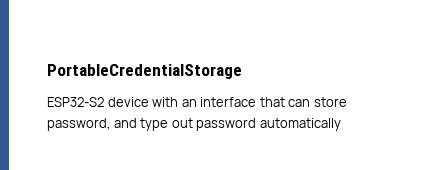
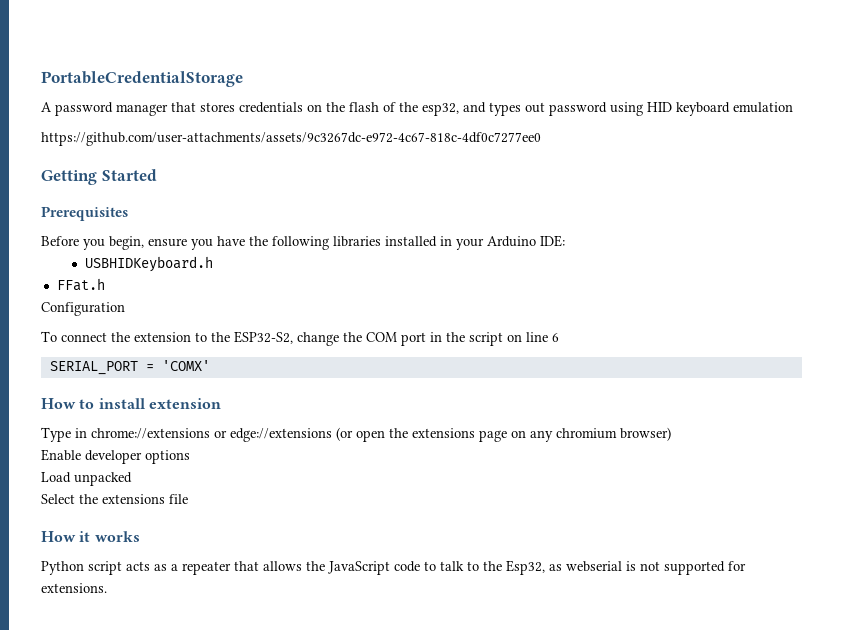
- ESP32-S2 device with an interface that can store password, and type out password automatically
+ A password manager that stores credentials on the flash of the esp32, and types out password using HID keyboard emulation
+ https://github.com/user-attachments/assets/9c3267dc-e972-4c67-818c-4df0c7277ee0
+ Getting Started
+ Prerequisites
+ Before you begin, ensure you have the following libraries installed in your Arduino IDE:
+ USBHIDKeyboard.h
+ FFat.h
+ Configuration
+ To connect the extension to the ESP32-S2, change the COM port in the script on line 6
+ SERIAL_PORT = 'COMX'
+ How to install extension
+ Type in chrome://extensions or edge://extensions (or open the extensions page on any chromium browser)
+ Enable developer options
+ Load unpacked
+ Select the extensions file
+ How it works
+ Python script acts as a repeater that allows the JavaScript code to talk to the Esp32, as webserial is not supported for extensions.

